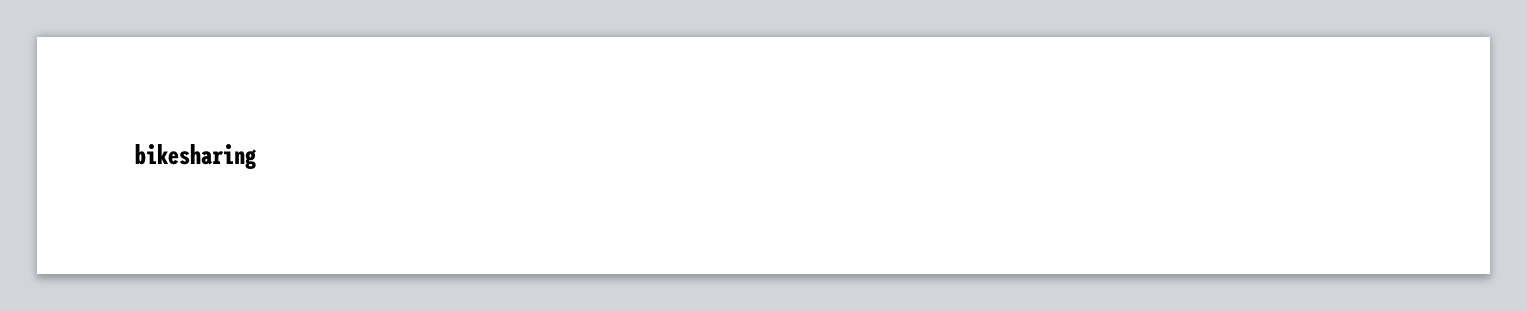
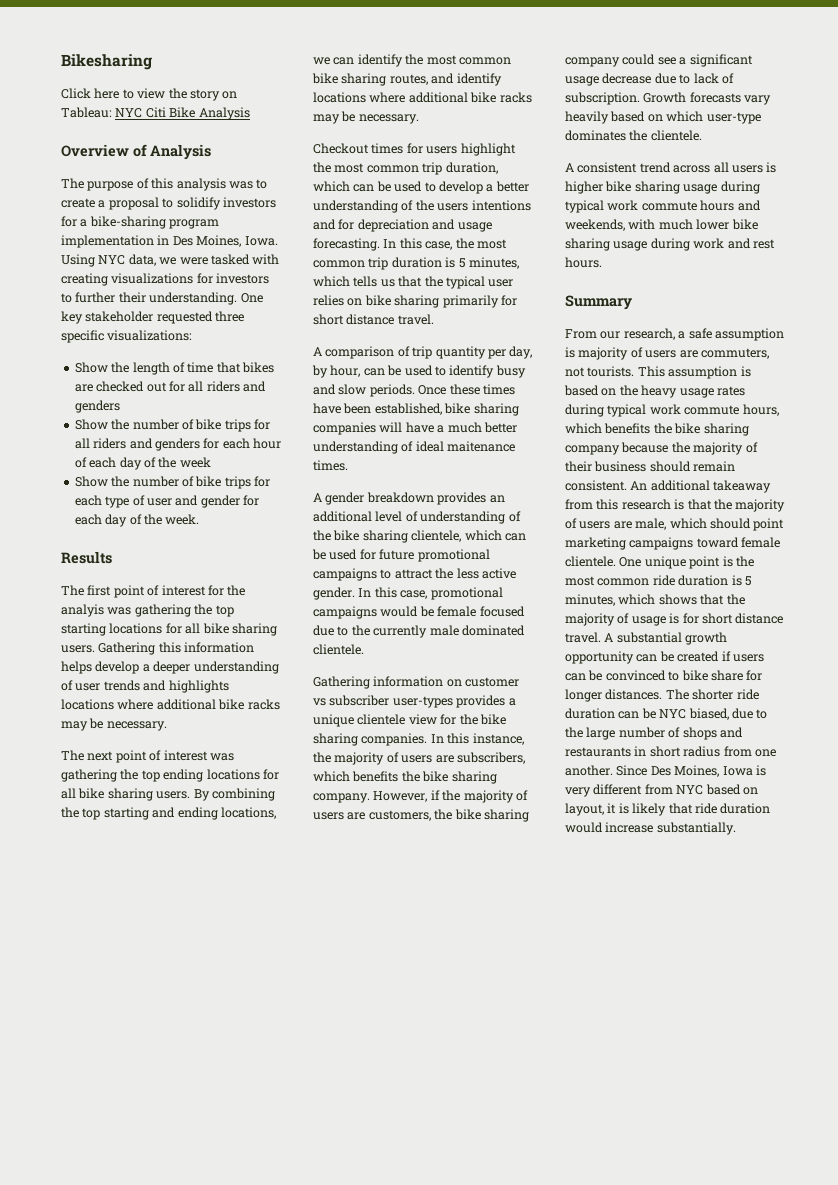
- bikesharing
+ Bikesharing
+ Click here to view the story on Tableau: NYC Citi Bike Analysis
+ Overview of Analysis
+ The purpose of this analysis was to create a proposal to solidify investors for a bike-sharing program implementation in Des Moines, Iowa. Using NYC data, we were tasked with creating visualizations for investors to further their understanding. One key stakeholder requested three specific visualizations:
+ Show the length of time that bikes are checked out for all riders and genders
+ Show the number of bike trips for all riders and genders for each hour of each day of the week
+ Show the number of bike trips for each type of user and gender for each day of the week.
+ Results
+ The first point of interest for the analyis was gathering the top starting locations for all bike sharing users. Gathering this information helps develop a deeper understanding of user trends and highlights locations where additional bike racks may be necessary.
+ The next point of interest was gathering the top ending locations for all bike sharing users. By combining the top starting and ending locations, we can identify the most common bike sharing routes, and identify locations where additional bike racks may be necessary.
+ Checkout times for users highlight the most common trip duration, which can be used to develop a better understanding of the users intentions and for depreciation and usage forecasting. In this case, the most common trip duration is 5 minutes, which tells us that the typical user relies on bike sharing primarily for short distance travel.
+ A comparison of trip quantity per day, by hour, can be used to identify busy and slow periods. Once these times have been established, bike sharing companies will have a much better understanding of ideal maitenance times.
+ A gender breakdown provides an additional level of understanding of the bike sharing clientele, which can be used for future promotional campaigns to attract the less active gender. In this case, promotional campaigns would be female focused due to the currently male dominated clientele.
+ Gathering information on customer vs subscriber user-types provides a unique clientele view for the bike sharing companies. In this instance, the majority of users are subscribers, which benefits the bike sharing company. However, if the majority of users are customers, the bike sharing company could see a significant usage decrease due to lack of subscription. Growth forecasts vary heavily based on which user-type dominates the clientele.
+ A consistent trend across all users is higher bike sharing usage during typical work commute hours and weekends, with much lower bike sharing usage during work and rest hours.
+ Summary
+ From our research, a safe assumption is majority of users are commuters, not tourists. This assumption is based on the heavy usage rates during typical work commute hours, which benefits the bike sharing company because the majority of their business should remain consistent. An additional takeaway from this research is that the majority of users are male, which should point marketing campaigns toward female clientele. One unique point is the most common ride duration is 5 minutes, which shows that the majority of usage is for short distance travel. A substantial growth opportunity can be created if users can be convinced to bike share for longer distances. The shorter ride duration can be NYC biased, due to the large number of shops and restaurants in short radius from one another. Since Des Moines, Iowa is very different from NYC based on layout, it is likely that ride duration would increase substantially.

